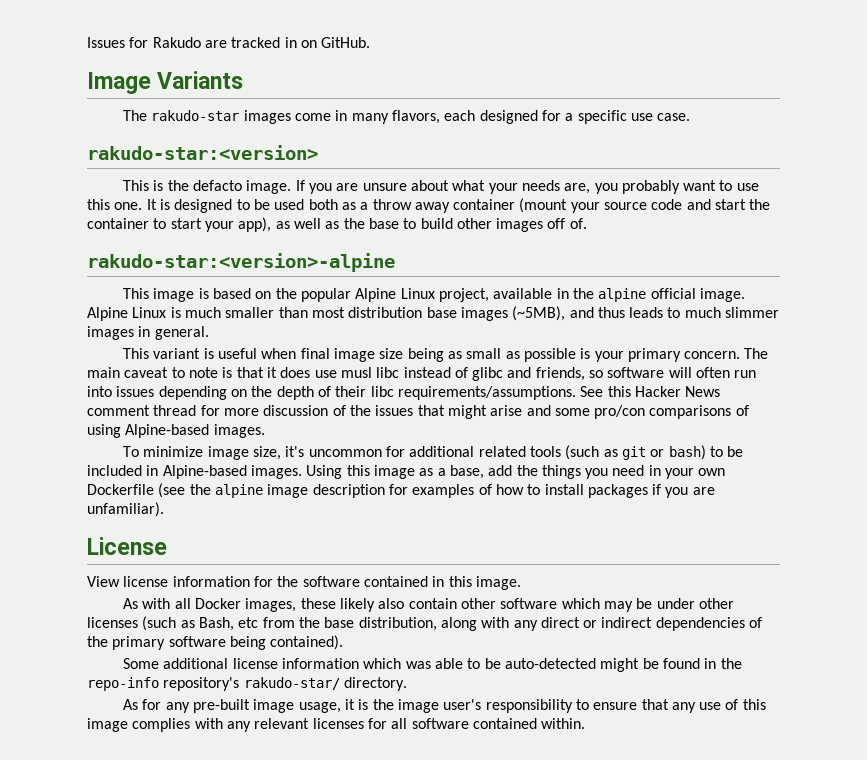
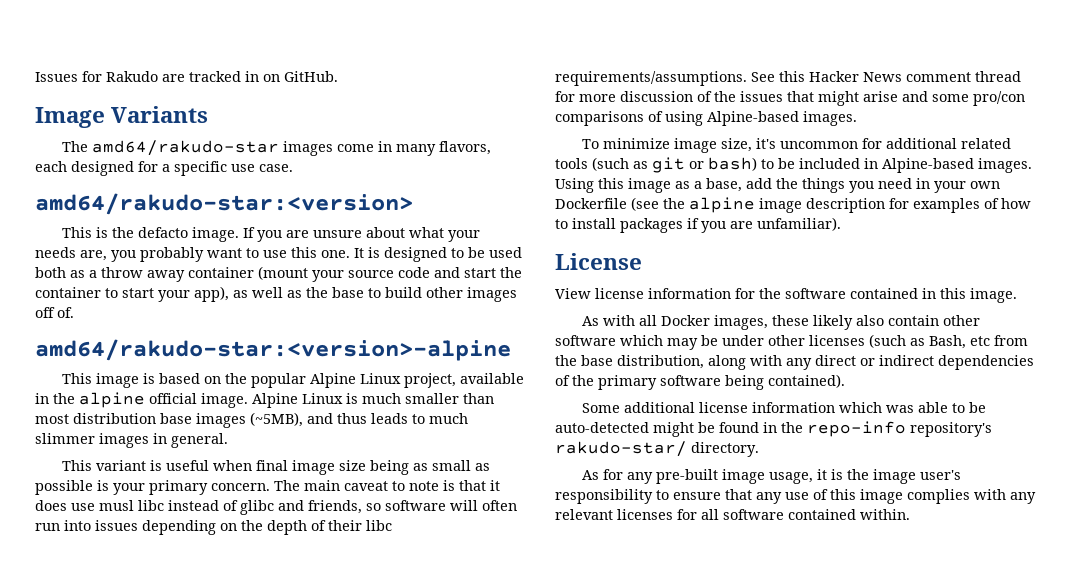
- The rakudo-star images come in many flavors, each designed for a specific use case.
+ The amd64/rakudo-star images come in many flavors, each designed for a specific use case.
- rakudo-star:<version>
+ amd64/rakudo-star:<version>
- rakudo-star:<version>-alpine
+ amd64/rakudo-star:<version>-alpine

